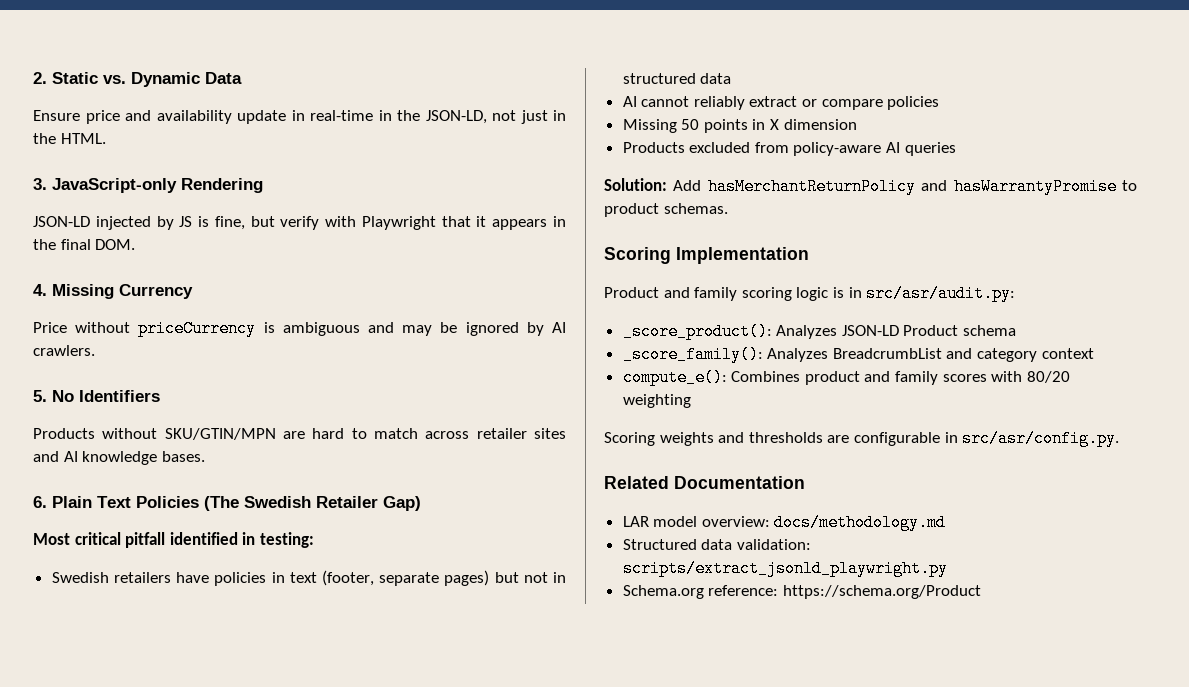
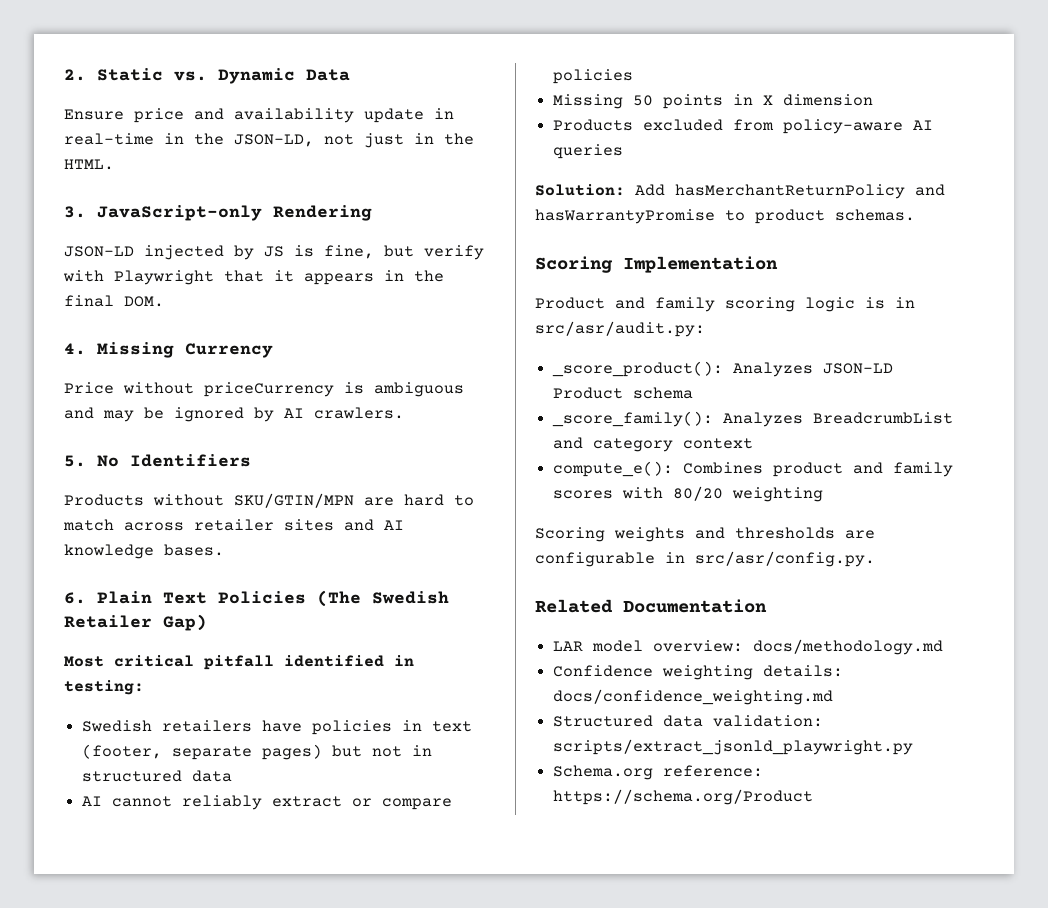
+ Confidence weighting details: docs/confidence_weighting.md

